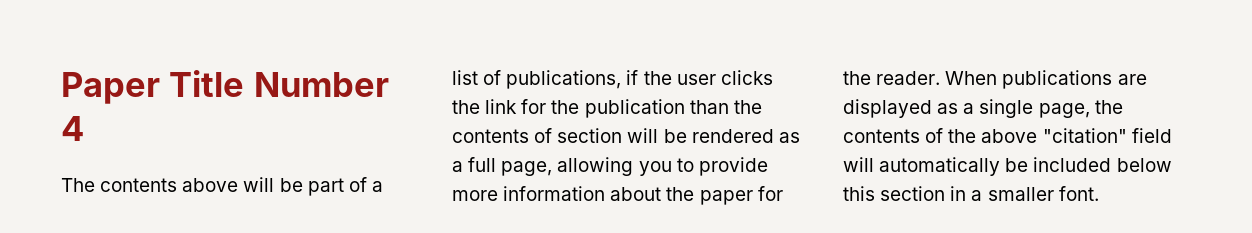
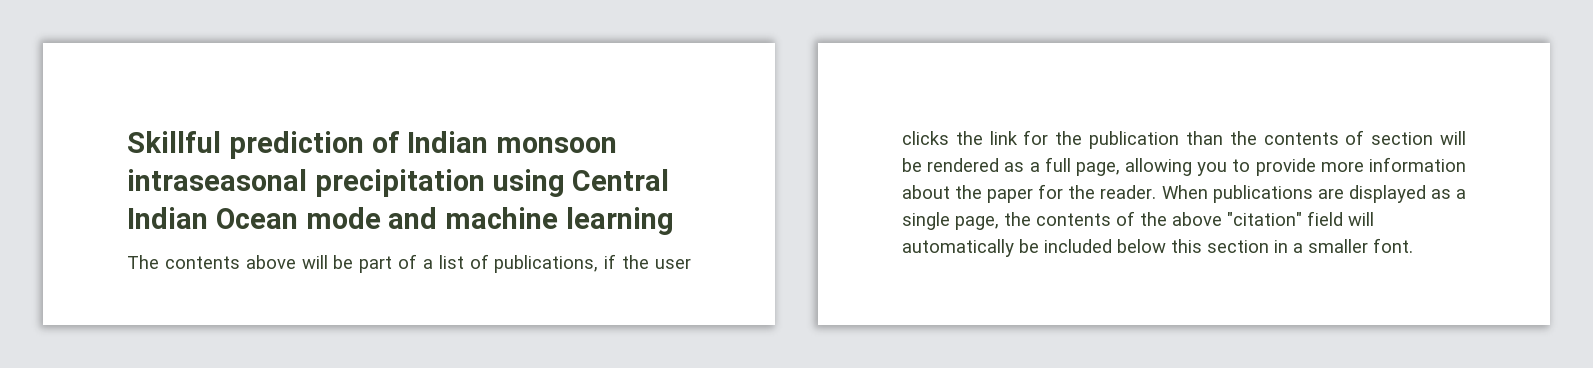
- Paper Title Number 4
+ Skillful prediction of Indian monsoon intraseasonal precipitation using Central Indian Ocean mode and machine learning

